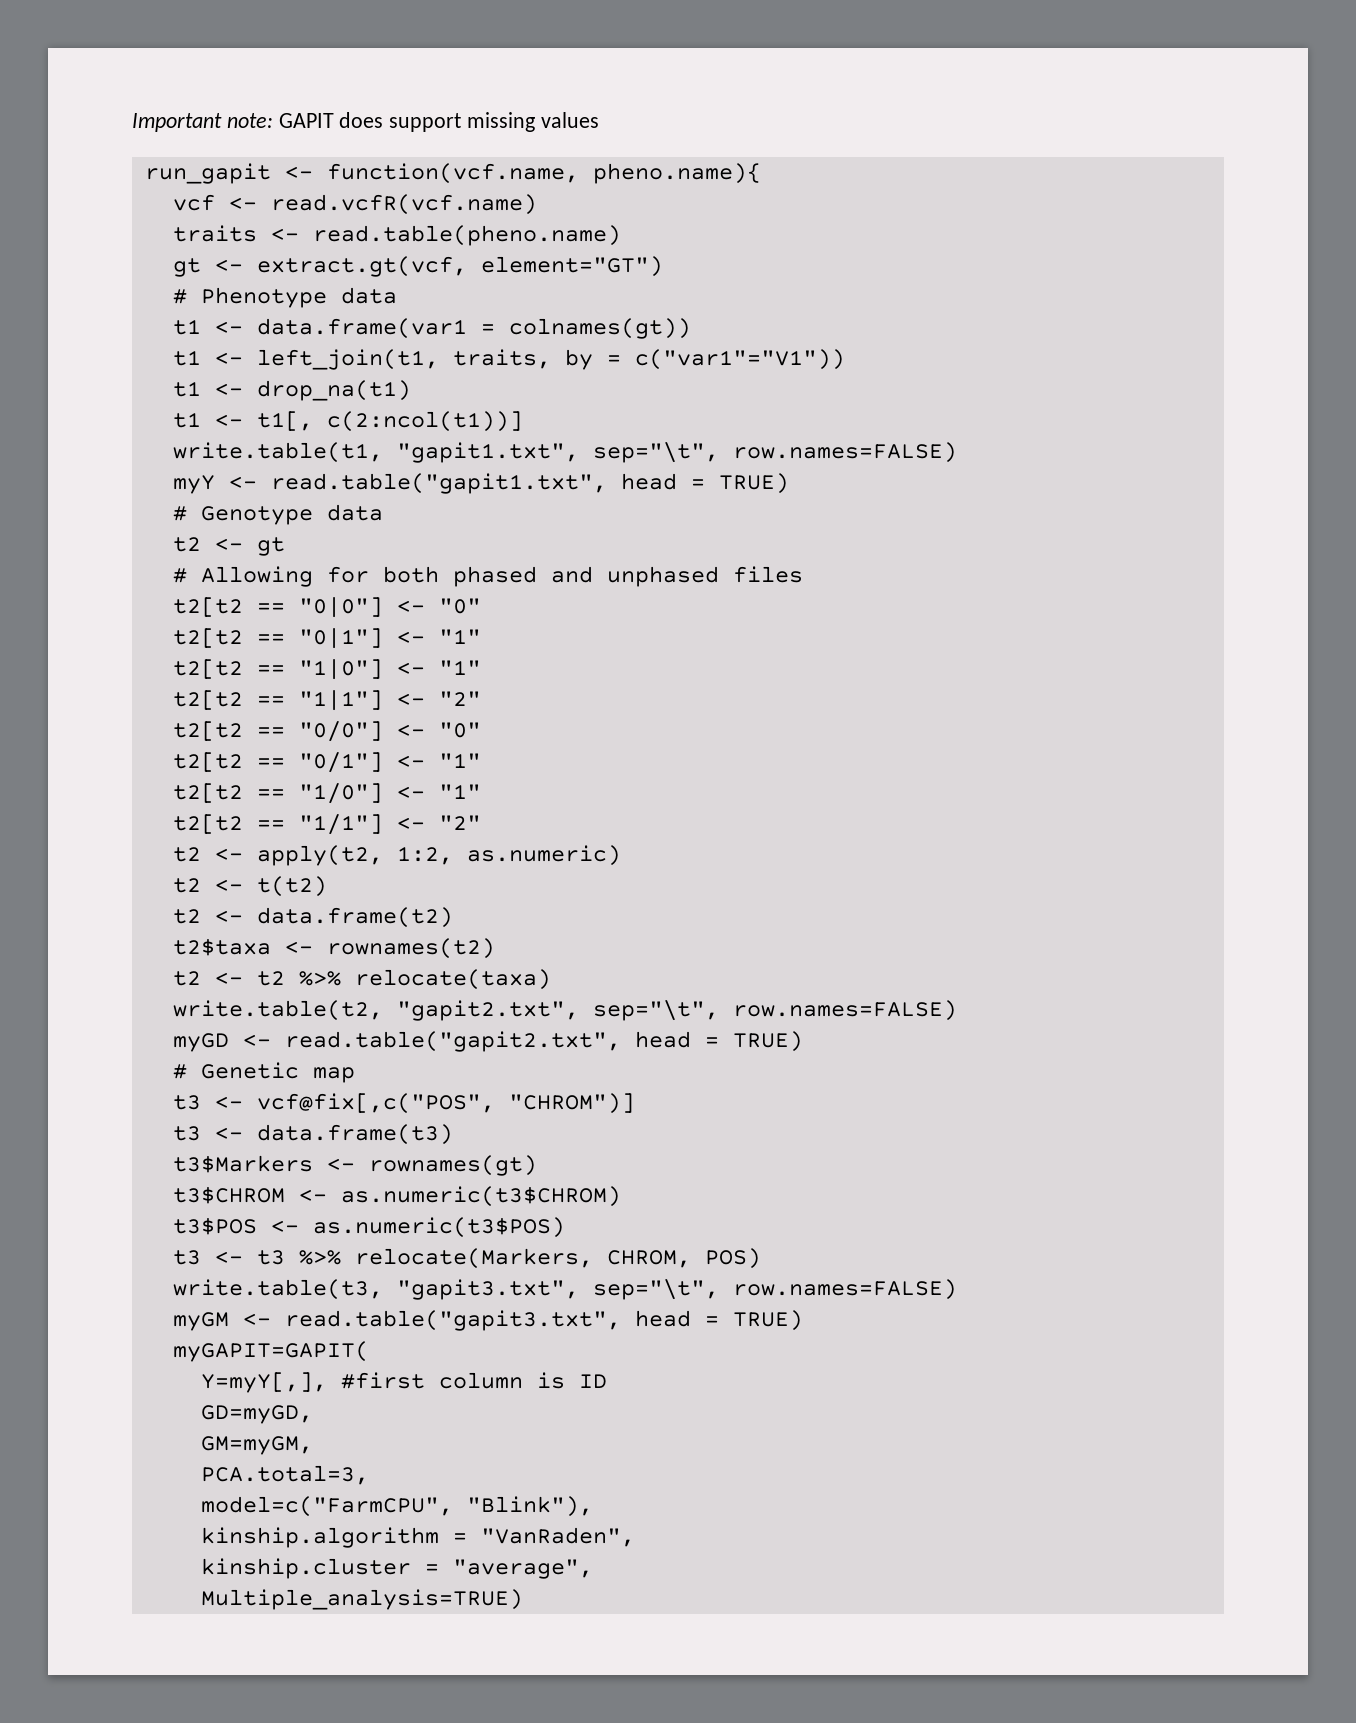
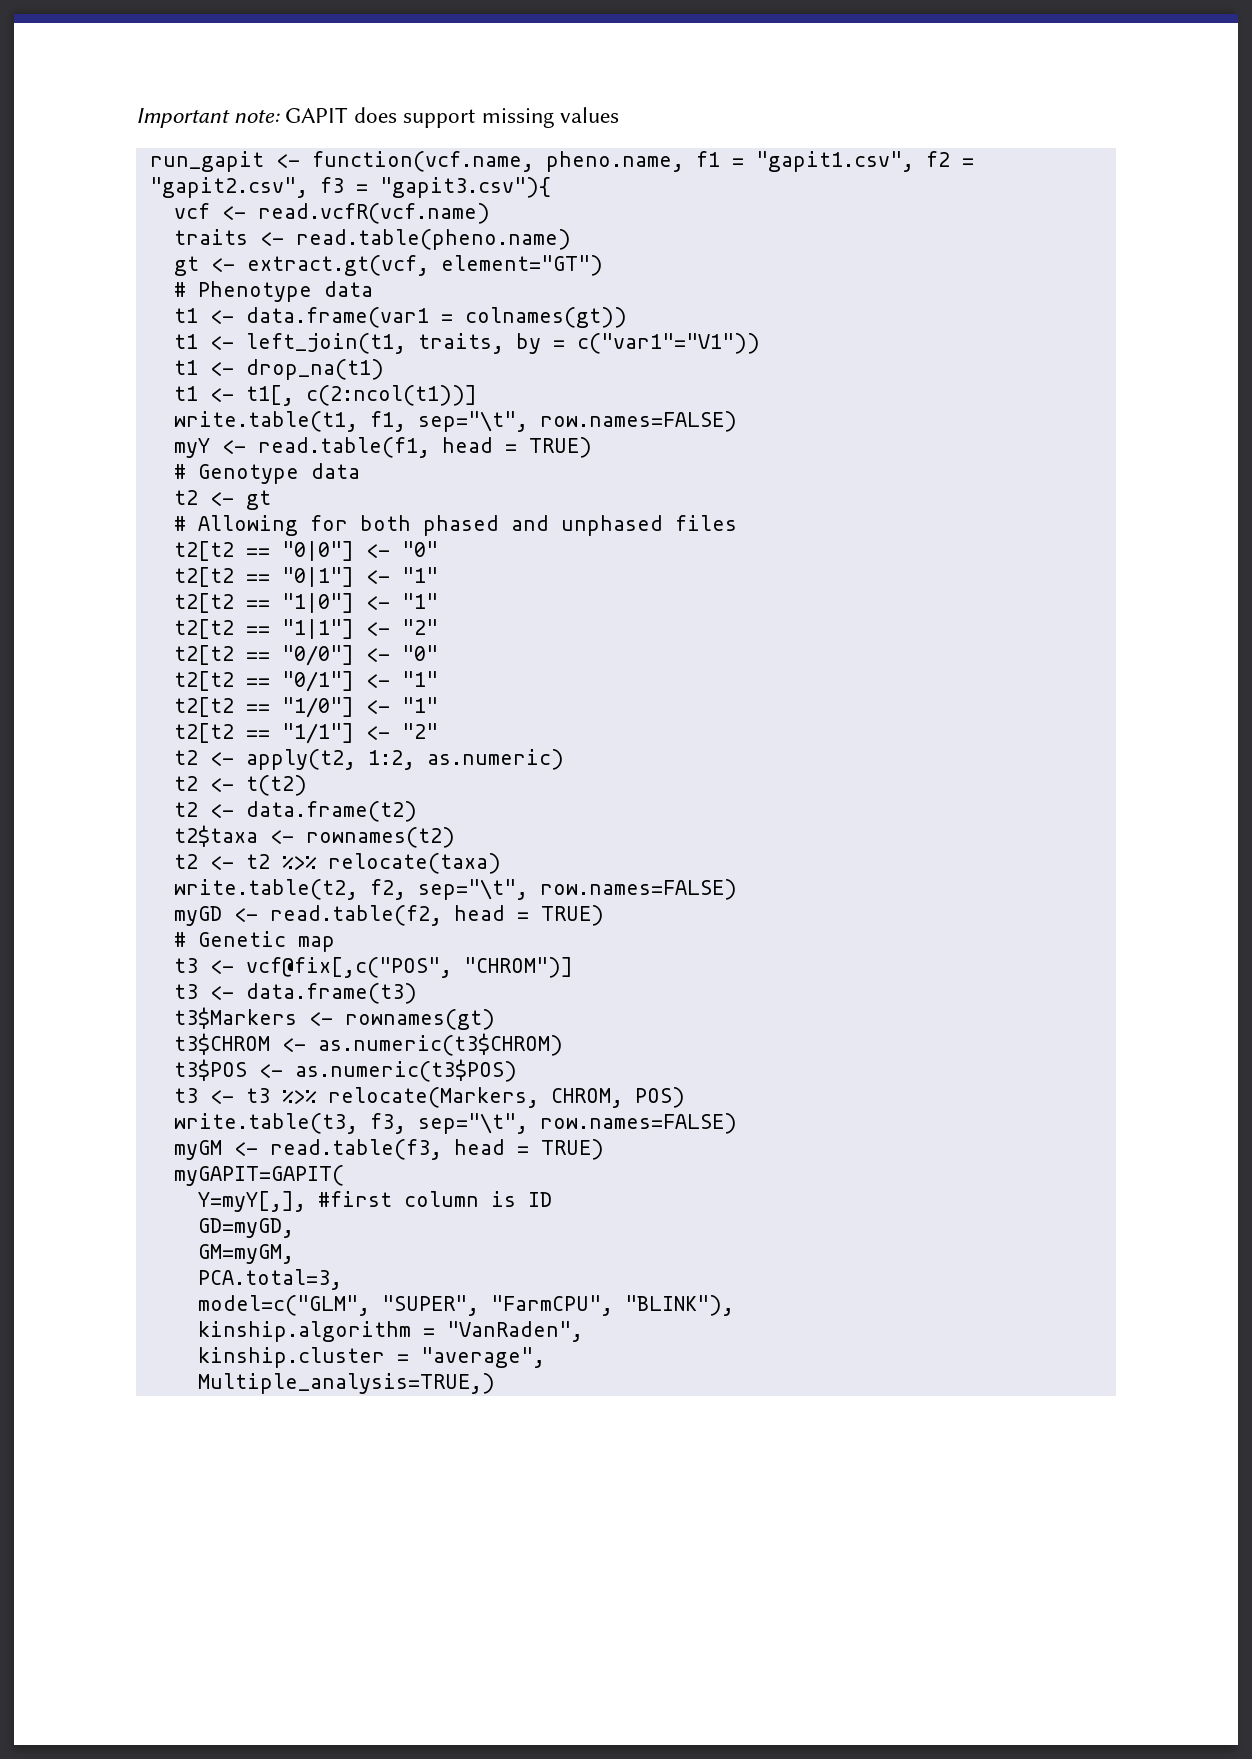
- run_gapit <- function(vcf.name, pheno.name){
+ run_gapit <- function(vcf.name, pheno.name, f1 = "gapit1.csv", f2 = "gapit2.csv", f3 = "gapit3.csv"){
- write.table(t1, "gapit1.txt", sep="\t", row.names=FALSE)
+ write.table(t1, f1, sep="\t", row.names=FALSE)
- myY <- read.table("gapit1.txt", head = TRUE)
+ myY <- read.table(f1, head = TRUE)
- write.table(t2, "gapit2.txt", sep="\t", row.names=FALSE)
+ write.table(t2, f2, sep="\t", row.names=FALSE)
- myGD <- read.table("gapit2.txt", head = TRUE)
+ myGD <- read.table(f2, head = TRUE)
- write.table(t3, "gapit3.txt", sep="\t", row.names=FALSE)
+ write.table(t3, f3, sep="\t", row.names=FALSE)
- myGM <- read.table("gapit3.txt", head = TRUE)
+ myGM <- read.table(f3, head = TRUE)
- model=c("FarmCPU", "Blink"),
+ model=c("GLM", "SUPER", "FarmCPU", "BLINK"),
- Multiple_analysis=TRUE)
+ Multiple_analysis=TRUE,)

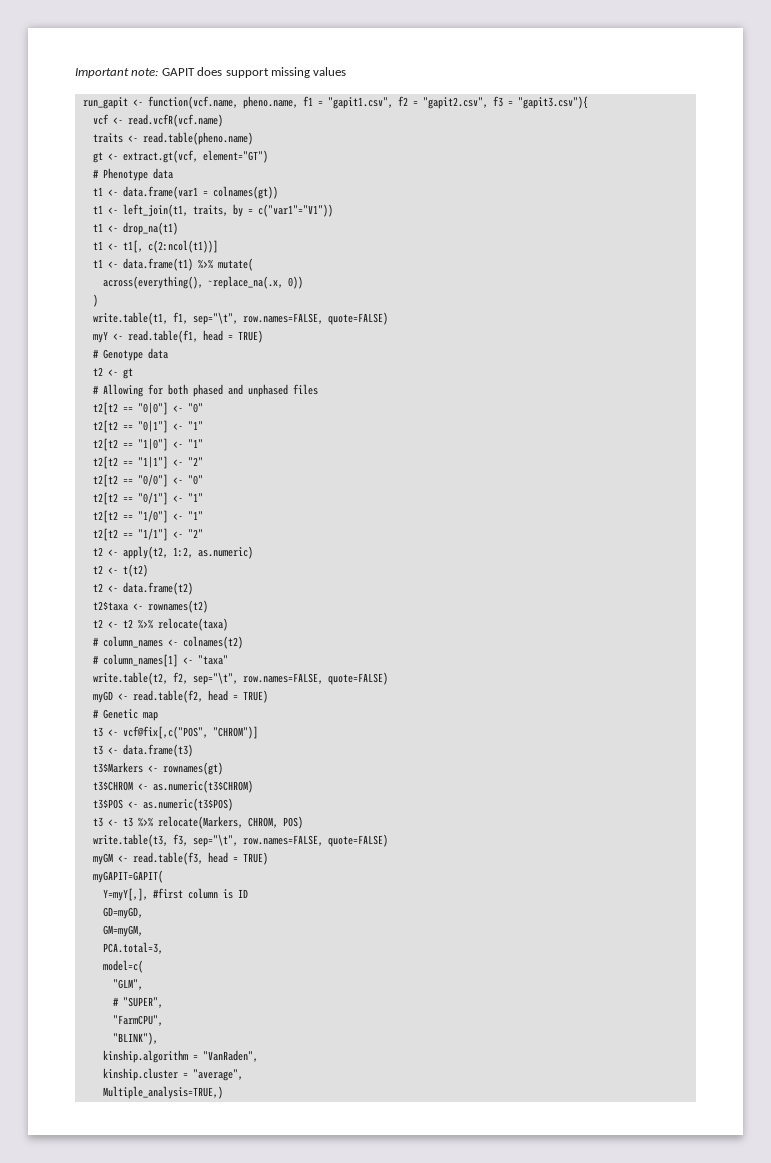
+ t1 <- data.frame(t1) %>% mutate(
+ across(everything(), ~replace_na(.x, 0))
+ )
- write.table(t1, f1, sep="\t", row.names=FALSE)
+ write.table(t1, f1, sep="\t", row.names=FALSE, quote=FALSE)
+ # column_names <- colnames(t2)
+ # column_names[1] <- "taxa"
- write.table(t2, f2, sep="\t", row.names=FALSE)
+ write.table(t2, f2, sep="\t", row.names=FALSE, quote=FALSE)
- write.table(t3, f3, sep="\t", row.names=FALSE)
+ write.table(t3, f3, sep="\t", row.names=FALSE, quote=FALSE)
- model=c("GLM", "SUPER", "FarmCPU", "BLINK"),
+ model=c(
+ "GLM",
+ # "SUPER",
+ "FarmCPU",
+ "BLINK"),

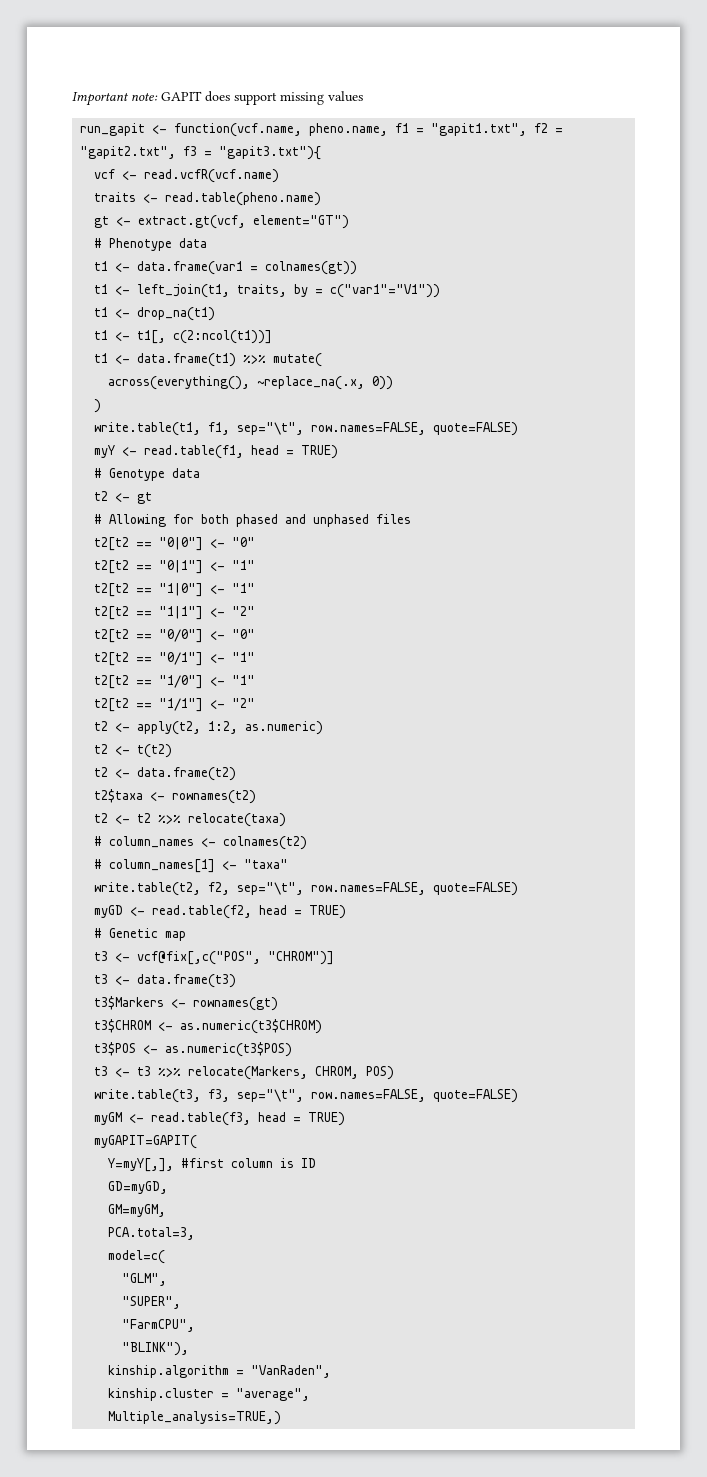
- run_gapit <- function(vcf.name, pheno.name, f1 = "gapit1.csv", f2 = "gapit2.csv", f3 = "gapit3.csv"){
+ run_gapit <- function(vcf.name, pheno.name, f1 = "gapit1.txt", f2 = "gapit2.txt", f3 = "gapit3.txt"){
- # "SUPER",
+ "SUPER",

